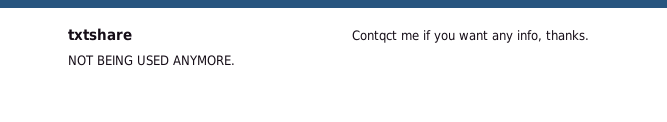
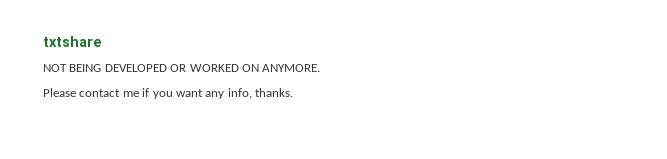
- NOT BEING USED ANYMORE.
+ NOT BEING DEVELOPED OR WORKED ON ANYMORE.
- Contqct me if you want any info, thanks.
+ Please contact me if you want any info, thanks.

